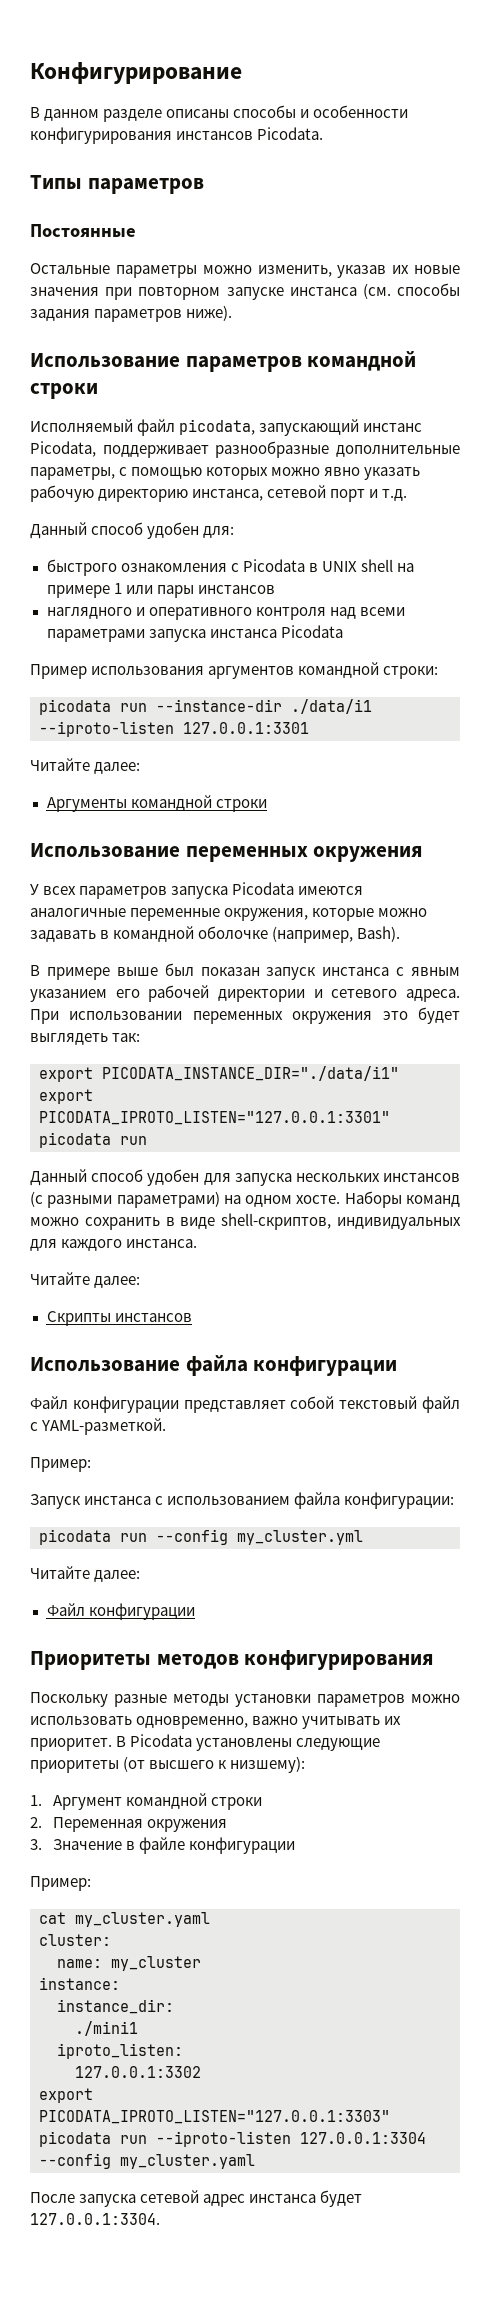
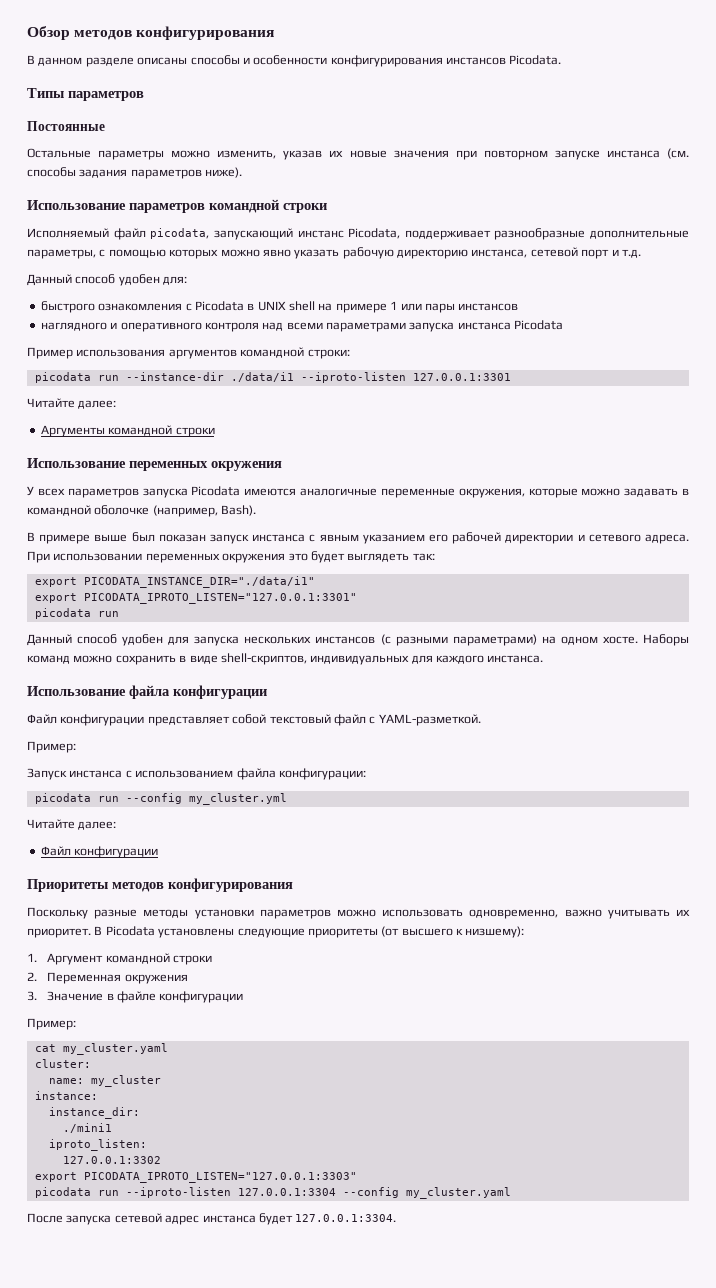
- Конфигурирование
+ Обзор методов конфигурирования
  Наборы команд можно сохранить в виде shell-скриптов, индивидуальных для каждого инстанса.
- Читайте далее:
- Скрипты инстансов

